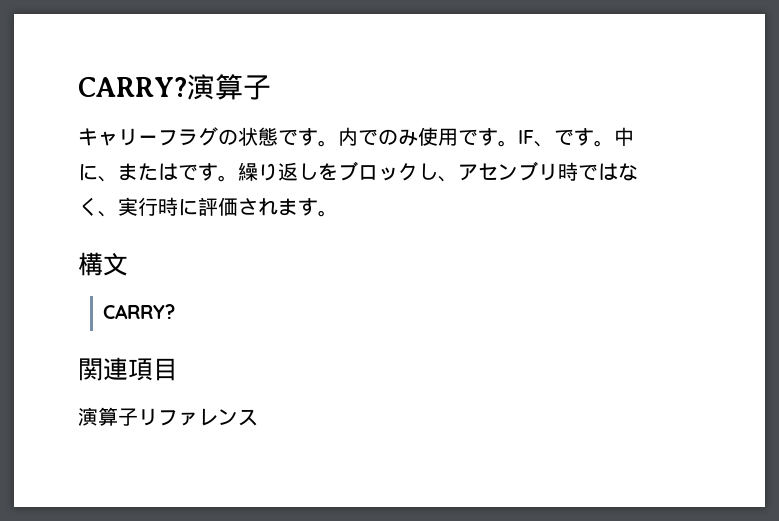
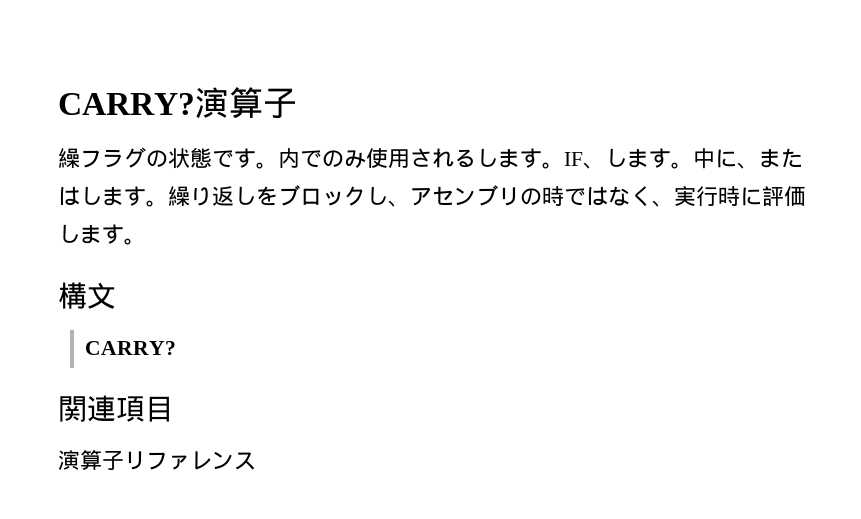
- キャリーフラグの状態です。
+ 繰フラグの状態です。
- 内でのみ使用です。
+ 内でのみ使用されるします。
- IF、です。
+ IF、します。
- 中に、またはです。
+ 中に、またはします。
- 繰り返しをブロックし、アセンブリ時ではなく、実行時に評価されます。
+ 繰り返しをブロックし、アセンブリの時ではなく、実行時に評価します。

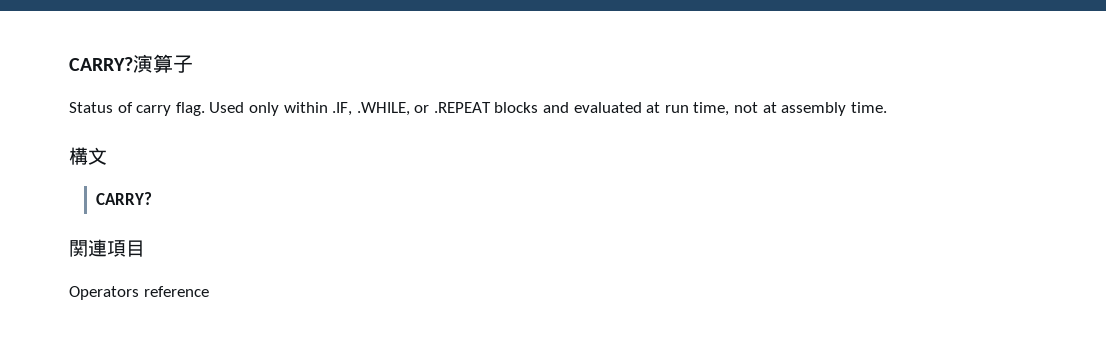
- 繰フラグの状態です。内でのみ使用されるします。IF、します。中に、またはします。繰り返しをブロックし、アセンブリの時ではなく、実行時に評価します。
+ Status of carry flag. Used only within .IF, .WHILE, or .REPEAT blocks and evaluated at run time, not at assembly time.
- 演算子リファレンス
+ Operators reference

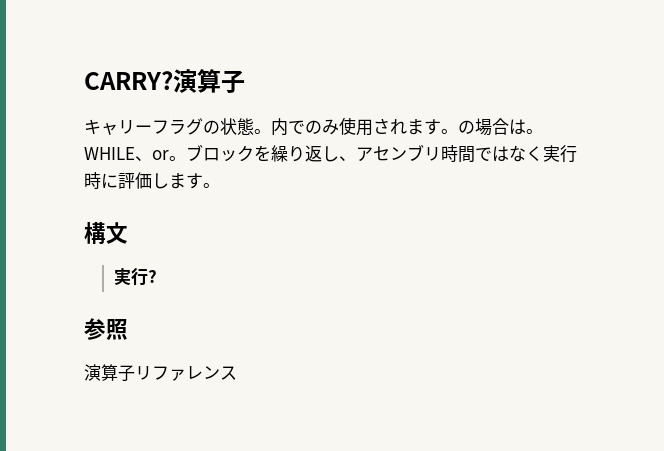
- Status of carry flag. Used only within .IF, .WHILE, or .REPEAT blocks and evaluated at run time, not at assembly time.
+ キャリーフラグの状態。内でのみ使用されます。の場合は。WHILE、or。ブロックを繰り返し、アセンブリ時間ではなく実行時に評価します。
  構文
- CARRY?
- 関連項目
- Operators reference
+ 実行?
+ 参照
+ 演算子リファレンス

